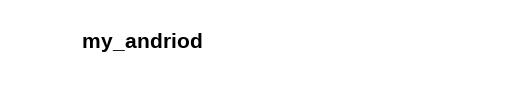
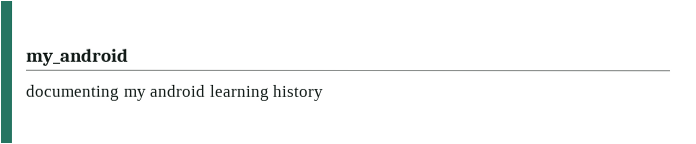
- my_andriod
+ my_android
+ documenting my android learning history

